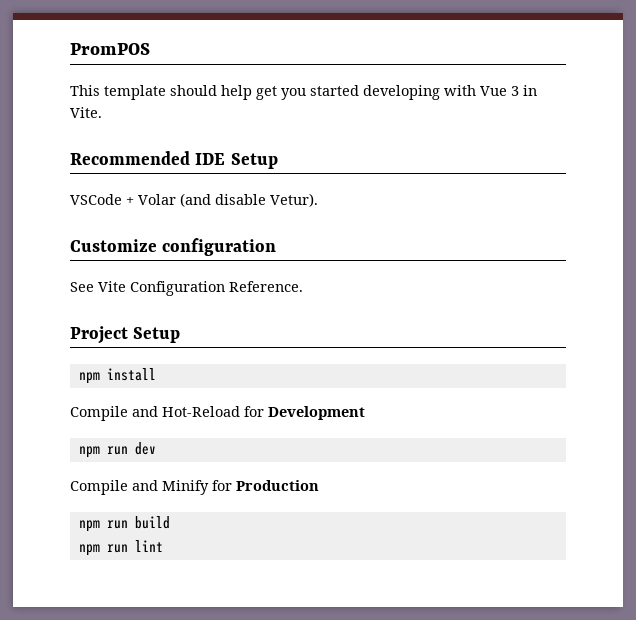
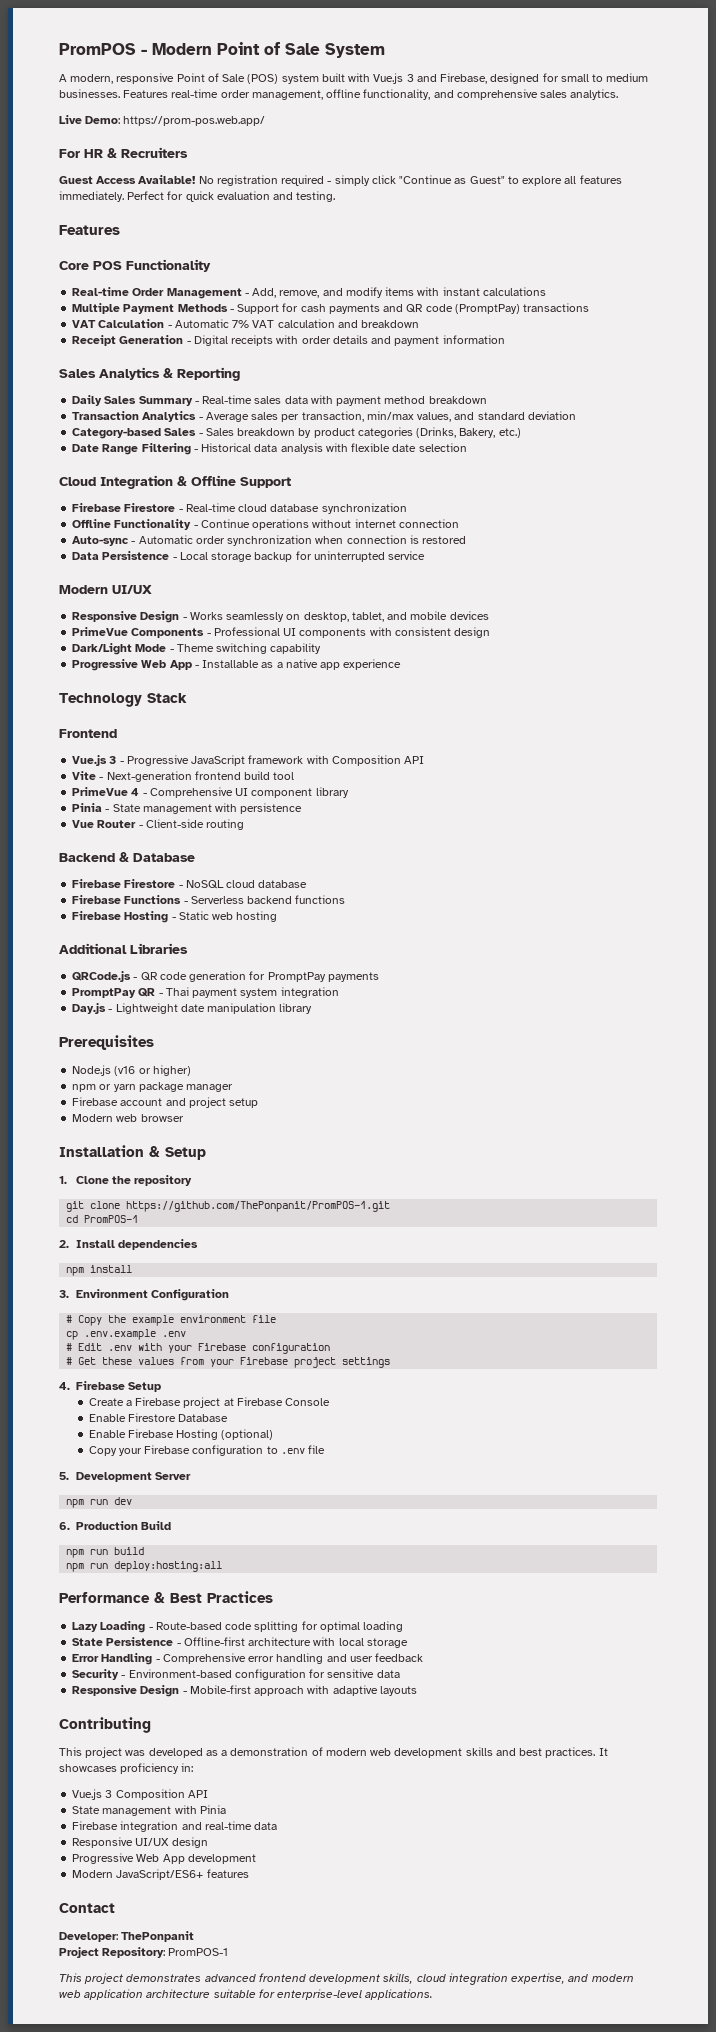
- PromPOS
- This template should help get you started developing with Vue 3 in Vite.
- Recommended IDE Setup
- VSCode + Volar (and disable Vetur).
- Customize configuration
- See Vite Configuration Reference.
- Project Setup
+ PromPOS - Modern Point of Sale System
+ A modern, responsive Point of Sale (POS) system built with Vue.js 3 and Firebase, designed for small to medium businesses. Features real-time order management, offline functionality, and comprehensive sales analytics.
+ Live Demo: https://prom-pos.web.app/
+ For HR & Recruiters
+ Guest Access Available! No registration required - simply click "Continue as Guest" to explore all features immediately. Perfect for quick evaluation and testing.
+ Features
+ Core POS Functionality
+ Real-time Order Management - Add, remove, and modify items with instant calculations
+ Multiple Payment Methods - Support for cash payments and QR code (PromptPay) transactions
+ VAT Calculation - Automatic 7% VAT calculation and breakdown
+ Receipt Generation - Digital receipts with order details and payment information
+ Sales Analytics & Reporting
+ Daily Sales Summary - Real-time sales data with payment method breakdown
+ Transaction Analytics - Average sales per transaction, min/max values, and standard deviation
+ Category-based Sales - Sales breakdown by product categories (Drinks, Bakery, etc.)
+ Date Range Filtering - Historical data analysis with flexible date selection
+ Cloud Integration & Offline Support
+ Firebase Firestore - Real-time cloud database synchronization
+ Offline Functionality - Continue operations without internet connection
+ Auto-sync - Automatic order synchronization when connection is restored
+ Data Persistence - Local storage backup for uninterrupted service
+ Modern UI/UX
+ Responsive Design - Works seamlessly on desktop, tablet, and mobile devices
+ PrimeVue Components - Professional UI components with consistent design
+ Dark/Light Mode - Theme switching capability
+ Progressive Web App - Installable as a native app experience
+ Technology Stack
+ Frontend
+ Vue.js 3 - Progressive JavaScript framework with Composition API
+ Vite - Next-generation frontend build tool
+ PrimeVue 4 - Comprehensive UI component library
+ Pinia - State management with persistence
+ Vue Router - Client-side routing
+ Backend & Database
+ Firebase Firestore - NoSQL cloud database
+ Firebase Functions - Serverless backend functions
+ Firebase Hosting - Static web hosting
+ Additional Libraries
+ QRCode.js - QR code generation for PromptPay payments
+ PromptPay QR - Thai payment system integration
+ Day.js - Lightweight date manipulation library
+ Prerequisites
+ Node.js (v16 or higher)
+ npm or yarn package manager
+ Firebase account and project setup
+ Modern web browser
+ Installation & Setup
+ 1. Clone the repository
+ git clone https://github.com/ThePonpanit/PromPOS-1.git
+ cd PromPOS-1
+ 2. Install dependencies
  npm install
- Compile and Hot-Reload for Development
+ 3. Environment Configuration
+ # Copy the example environment file
+ cp .env.example .env
+ # Edit .env with your Firebase configuration
+ # Get these values from your Firebase project settings
+ 4. Firebase Setup
+ Create a Firebase project at Firebase Console
+ Enable Firestore Database
+ Enable Firebase Hosting (optional)
+ Copy your Firebase configuration to .env file
+ 5. Development Server
- Compile and Minify for Production
+ 6. Production Build
- npm run lint
+ npm run deploy:hosting:all
+ Performance & Best Practices
+ Lazy Loading - Route-based code splitting for optimal loading
+ State Persistence - Offline-first architecture with local storage
+ Error Handling - Comprehensive error handling and user feedback
+ Security - Environment-based configuration for sensitive data
+ Responsive Design - Mobile-first approach with adaptive layouts
+ Contributing
+ This project was developed as a demonstration of modern web development skills and best practices. It showcases proficiency in:
+ Vue.js 3 Composition API
+ State management with Pinia
+ Firebase integration and real-time data
+ Responsive UI/UX design
+ Progressive Web App development
+ Modern JavaScript/ES6+ features
+ Contact
+ Developer: ThePonpanit
+ Project Repository: PromPOS-1
+ This project demonstrates advanced frontend development skills, cloud integration expertise, and modern web application architecture suitable for enterprise-level applications.

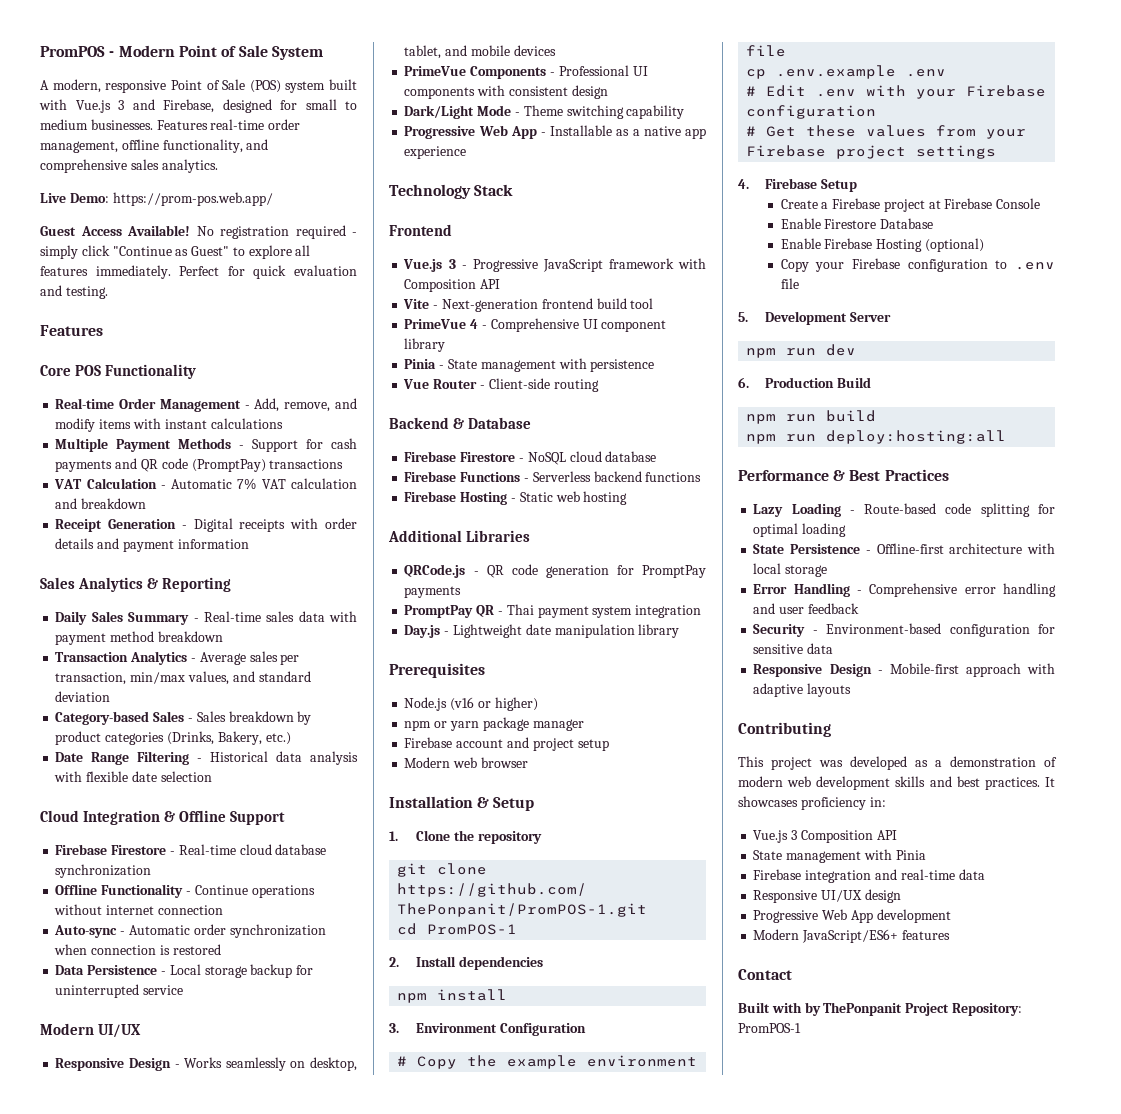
- For HR & Recruiters
- Developer: ThePonpanit
- Project Repository: PromPOS-1
+ Built with by ThePonpanit Project Repository: PromPOS-1
- This project demonstrates advanced frontend development skills, cloud integration expertise, and modern web application architecture suitable for enterprise-level applications.

